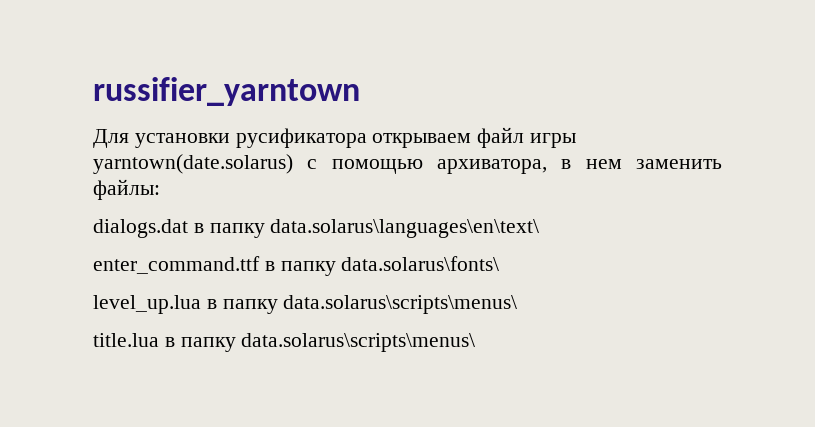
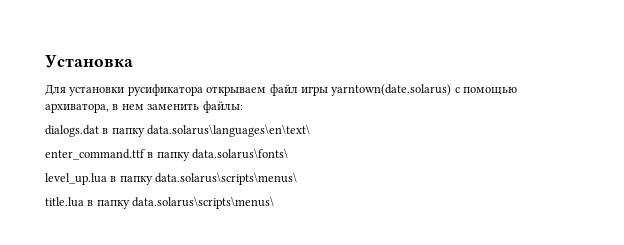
- russifier_yarntown
+ Установка

